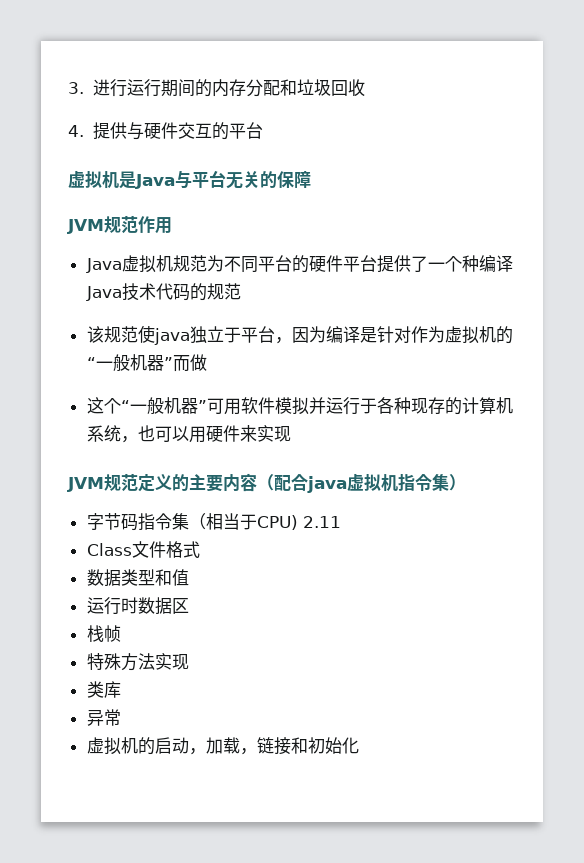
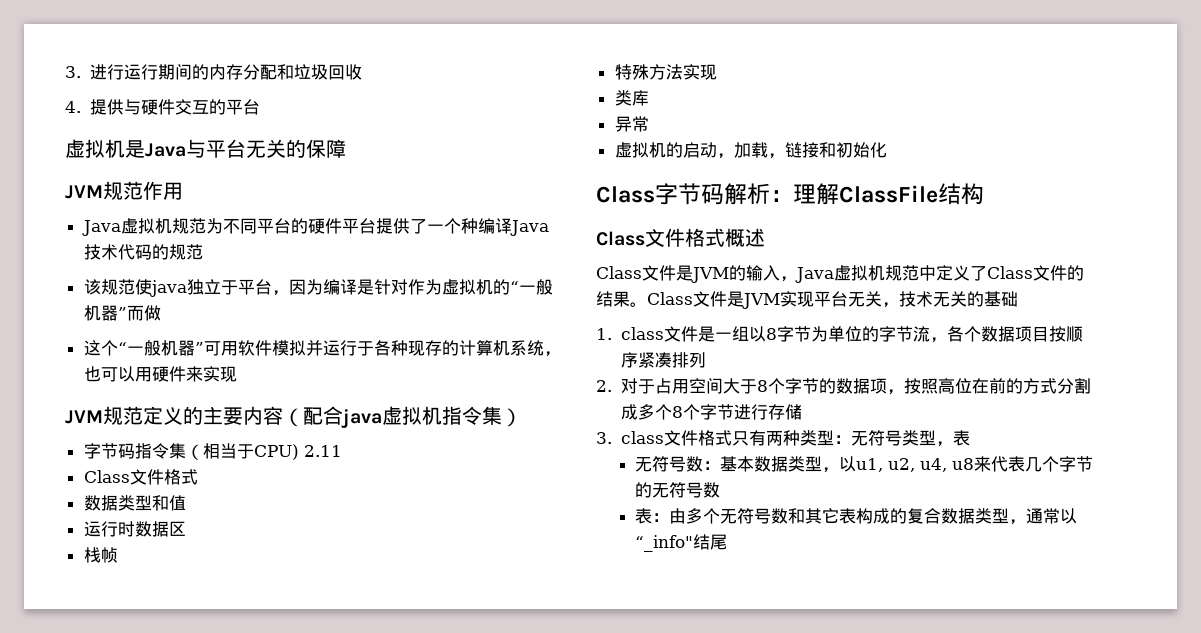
+ Class字节码解析：理解ClassFile结构
+ Class文件格式概述
+ Class文件是JVM的输入，Java虚拟机规范中定义了Class文件的结果。Class文件是JVM实现平台无关，技术无关的基础
+ 1. class文件是一组以8字节为单位的字节流，各个数据项目按顺序紧凑排列
+ 2.对于占用空间大于8个字节的数据项，按照高位在前的方式分割成多个8个字节进行存储
+ 3. class文件格式只有两种类型：无符号类型，表
+ 无符号数：基本数据类型，以u1, u2, u4, u8来代表几个字节的无符号数
+ 表：由多个无符号数和其它表构成的复合数据类型，通常以“_info"结尾

